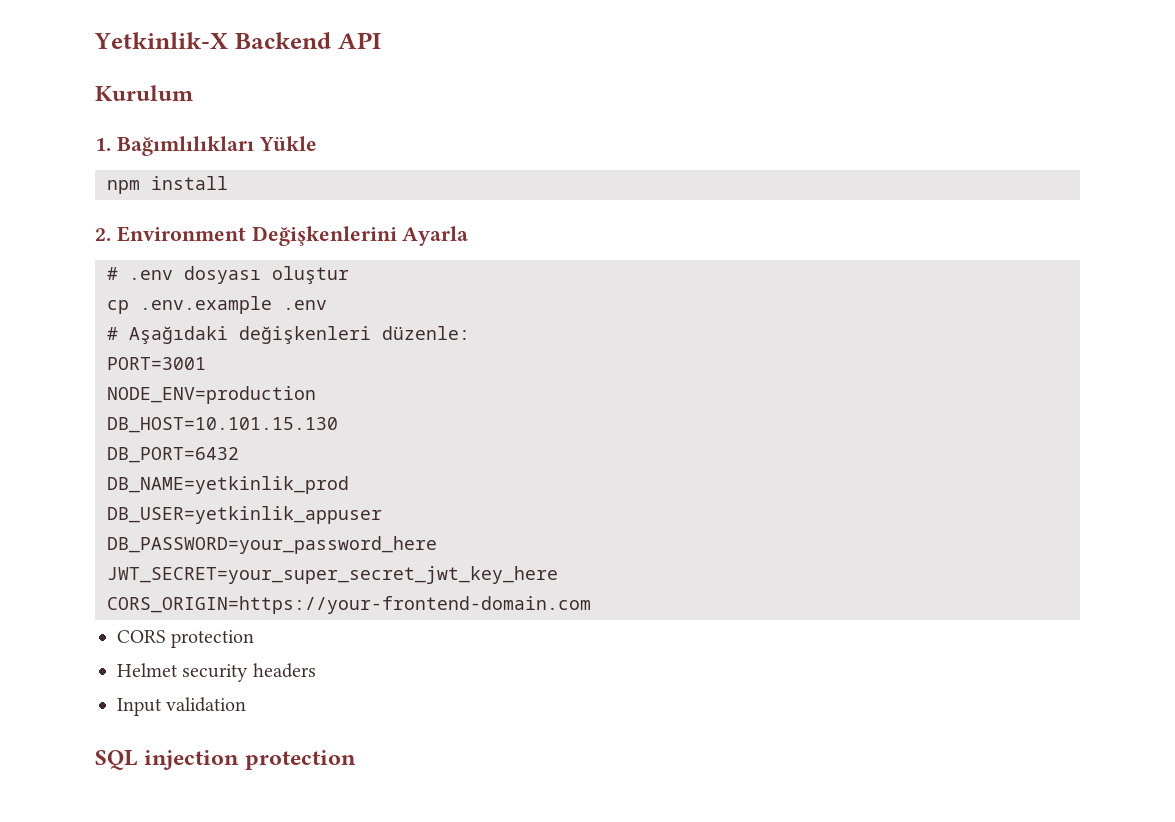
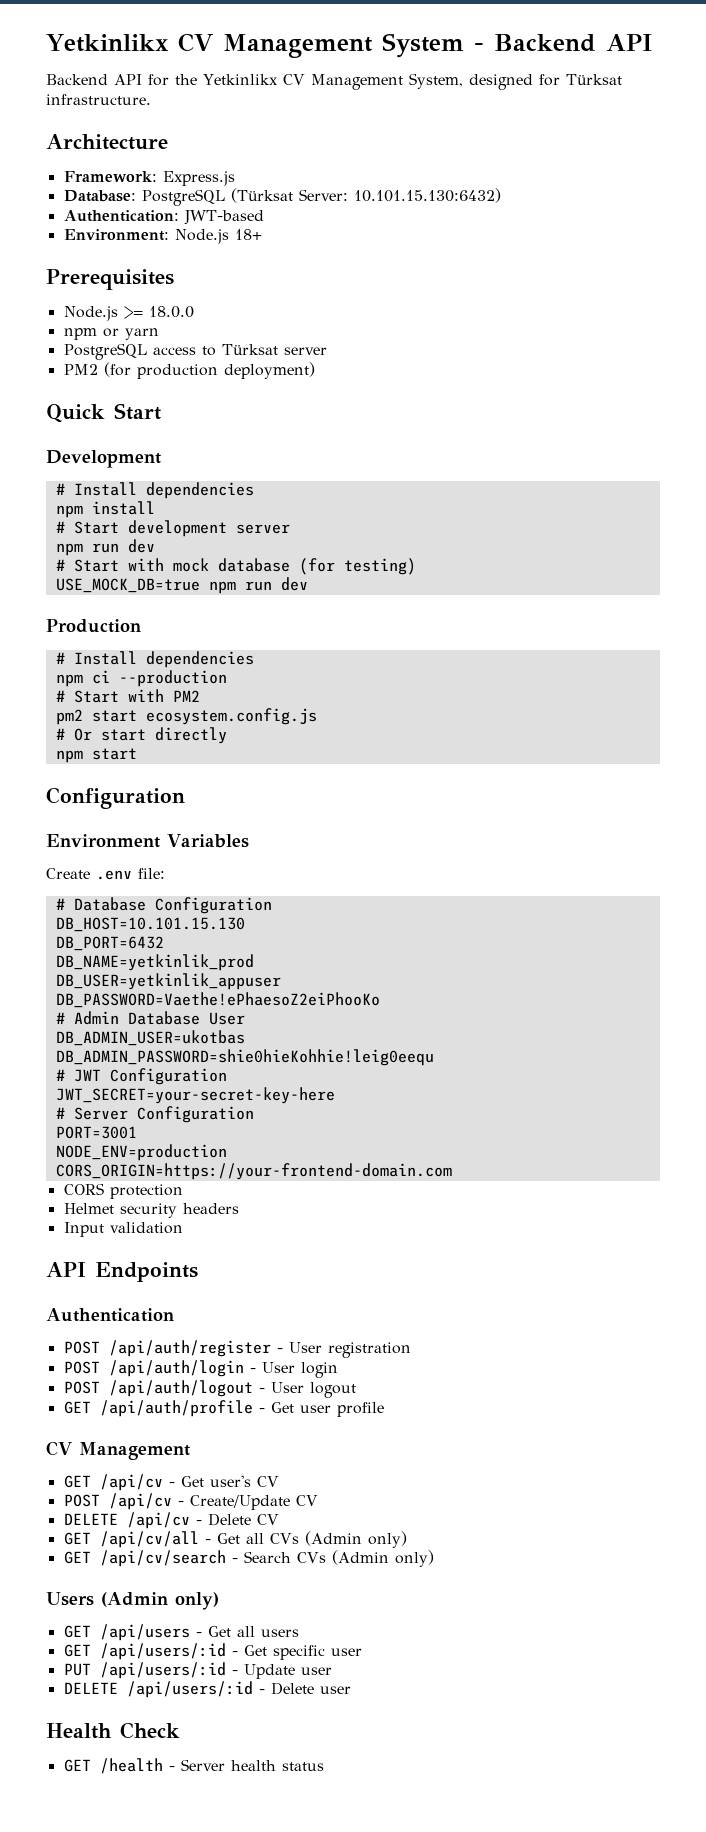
- Yetkinlik-X Backend API
- Kurulum
- 1. Bağımlılıkları Yükle
+ Yetkinlikx CV Management System - Backend API
+ Backend API for the Yetkinlikx CV Management System, designed for Türksat infrastructure.
+ Architecture
+ Framework: Express.js
+ Database: PostgreSQL (Türksat Server: 10.101.15.130:6432)
+ Authentication: JWT-based
+ Environment: Node.js 18+
+ Prerequisites
+ Node.js >= 18.0.0
+ npm or yarn
+ PostgreSQL access to Türksat server
+ PM2 (for production deployment)
+ Quick Start
+ Development
+ # Install dependencies
  npm install
- 2. Environment Değişkenlerini Ayarla
- # .env dosyası oluştur
- cp .env.example .env
- # Aşağıdaki değişkenleri düzenle:
- PORT=3001
- NODE_ENV=production
+ # Start development server
+ npm run dev
+ # Start with mock database (for testing)
+ USE_MOCK_DB=true npm run dev
+ Production
+ # Install dependencies
+ npm ci --production
+ # Start with PM2
+ pm2 start ecosystem.config.js
+ # Or start directly
+ npm start
+ Configuration
+ Environment Variables
+ Create .env file:
+ # Database Configuration
  DB_HOST=10.101.15.130
  DB_PORT=6432
  DB_NAME=yetkinlik_prod
  DB_USER=yetkinlik_appuser
- DB_PASSWORD=your_password_here
- JWT_SECRET=your_super_secret_jwt_key_here
+ DB_PASSWORD=Vaethe!ePhaesoZ2eiPhooKo
+ # Admin Database User
+ DB_ADMIN_USER=ukotbas
+ DB_ADMIN_PASSWORD=shie0hieKohhie!leig0eequ
+ # JWT Configuration
+ JWT_SECRET=your-secret-key-here
+ # Server Configuration
+ PORT=3001
+ NODE_ENV=production
- SQL injection protection
+ API Endpoints
+ Authentication
+ POST /api/auth/register - User registration
+ POST /api/auth/login - User login
+ POST /api/auth/logout - User logout
+ GET /api/auth/profile - Get user profile
+ CV Management
+ GET /api/cv - Get user's CV
+ POST /api/cv - Create/Update CV
+ DELETE /api/cv - Delete CV
+ GET /api/cv/all - Get all CVs (Admin only)
+ GET /api/cv/search - Search CVs (Admin only)
+ Users (Admin only)
+ GET /api/users - Get all users
+ GET /api/users/:id - Get specific user
+ PUT /api/users/:id - Update user
+ DELETE /api/users/:id - Delete user
+ Health Check
+ GET /health - Server health status

